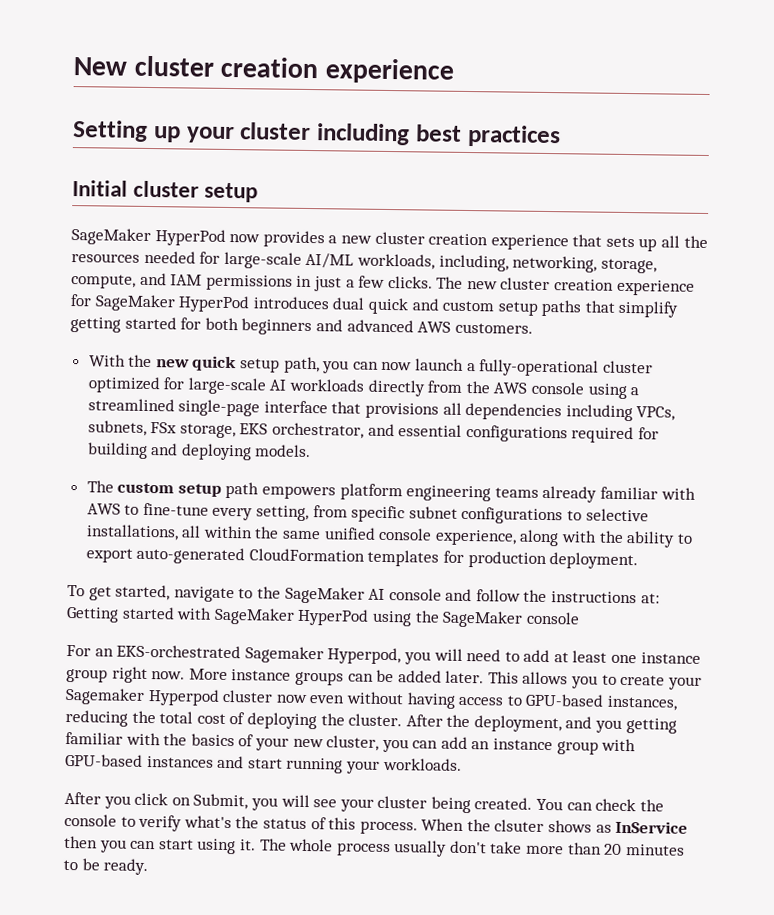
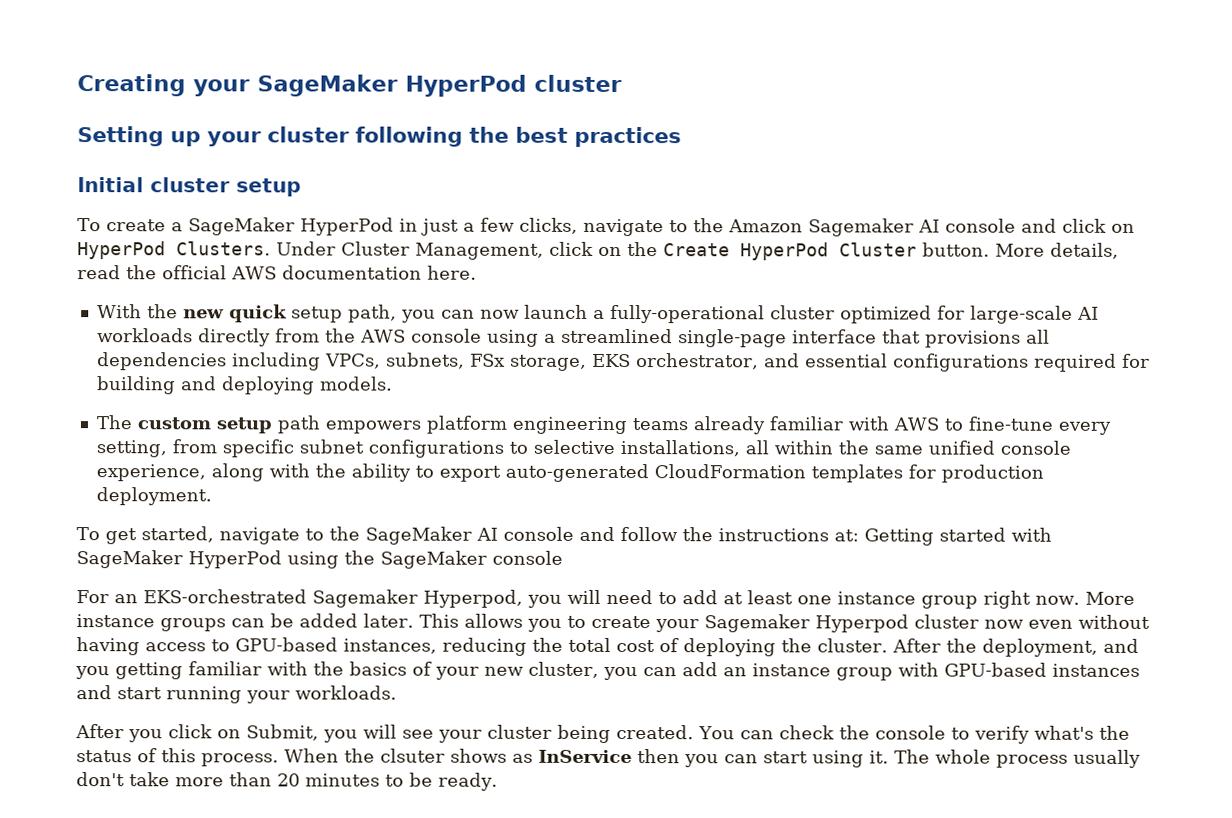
- New cluster creation experience
+ Creating your SageMaker HyperPod cluster
- Setting up your cluster including best practices
+ Setting up your cluster following the best practices
- SageMaker HyperPod now provides a new cluster creation experience that sets up all the resources needed for large-scale AI/ML workloads, including, networking, storage, compute, and IAM permissions in just a few clicks. The new cluster creation experience for SageMaker HyperPod introduces dual quick and custom setup paths that simplify getting started for both beginners and advanced AWS customers.
+ To create a SageMaker HyperPod in just a few clicks, navigate to the Amazon Sagemaker AI console and click on HyperPod Clusters. Under Cluster Management, click on the Create HyperPod Cluster button. More details, read the official AWS documentation here.

